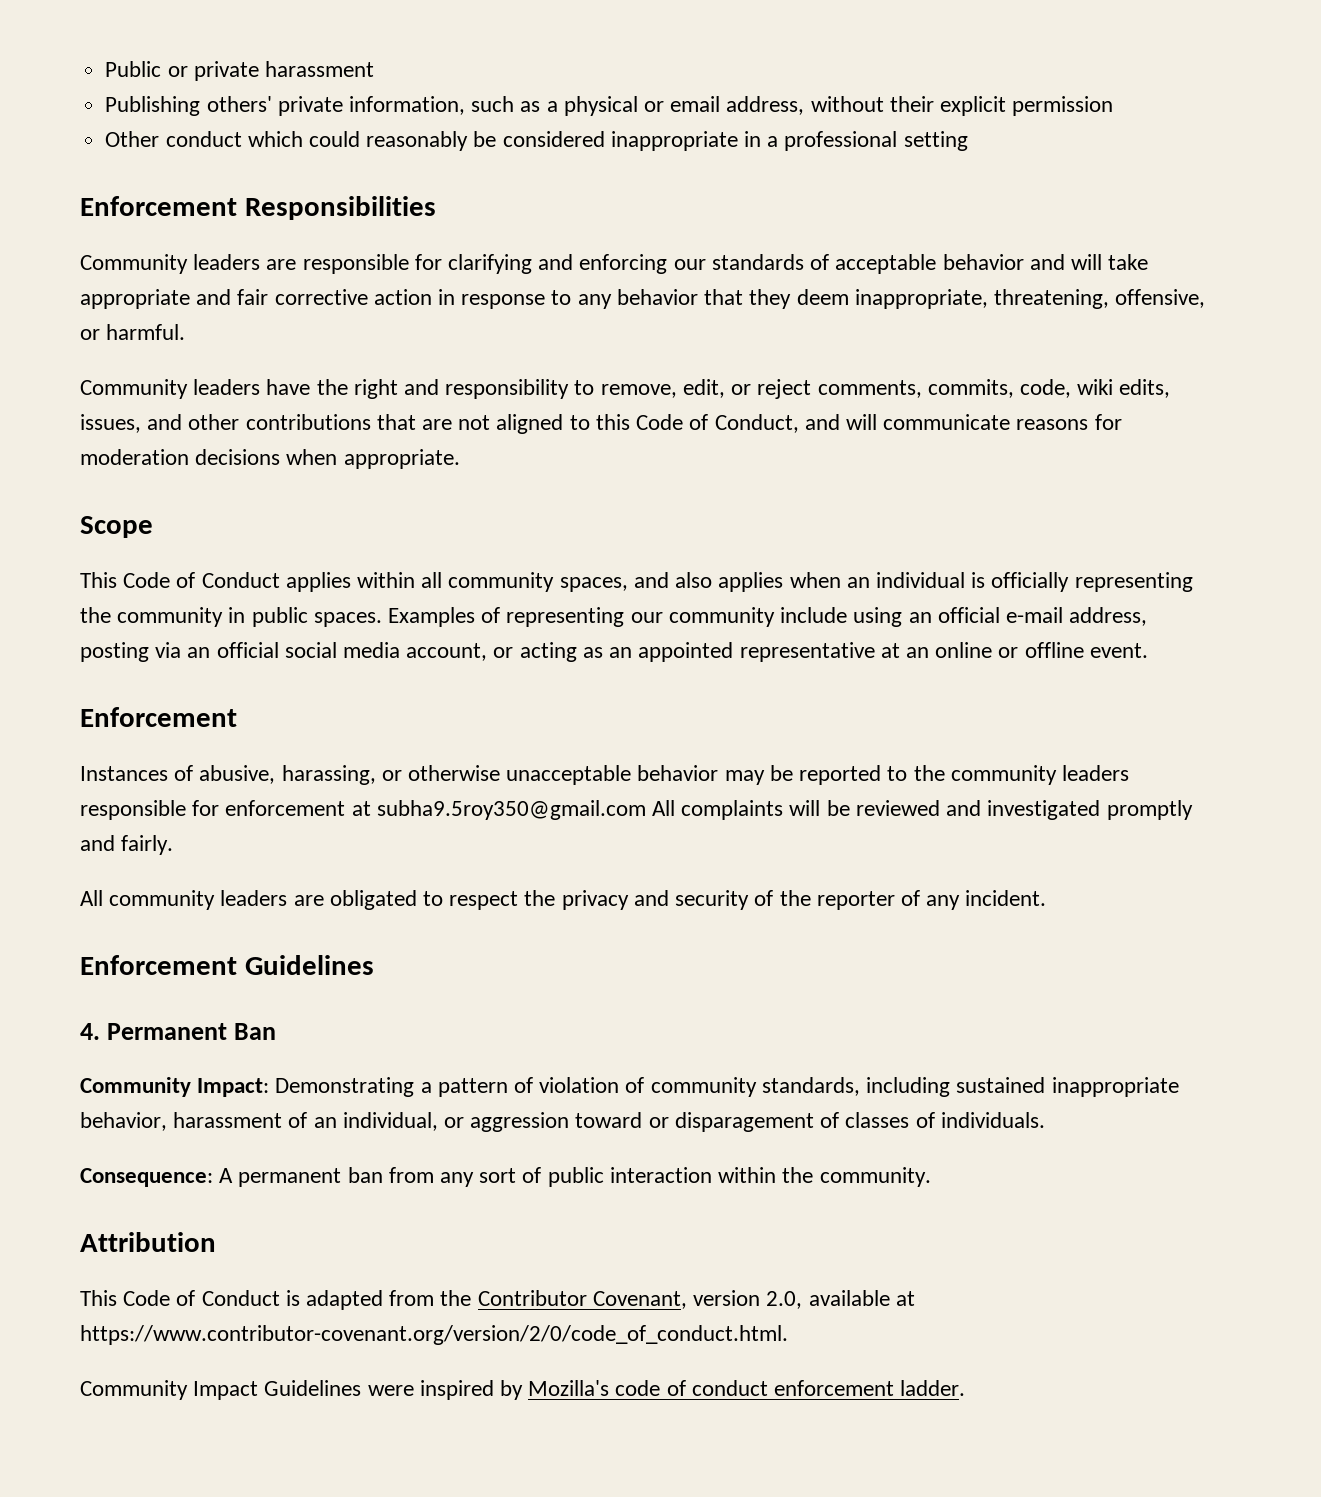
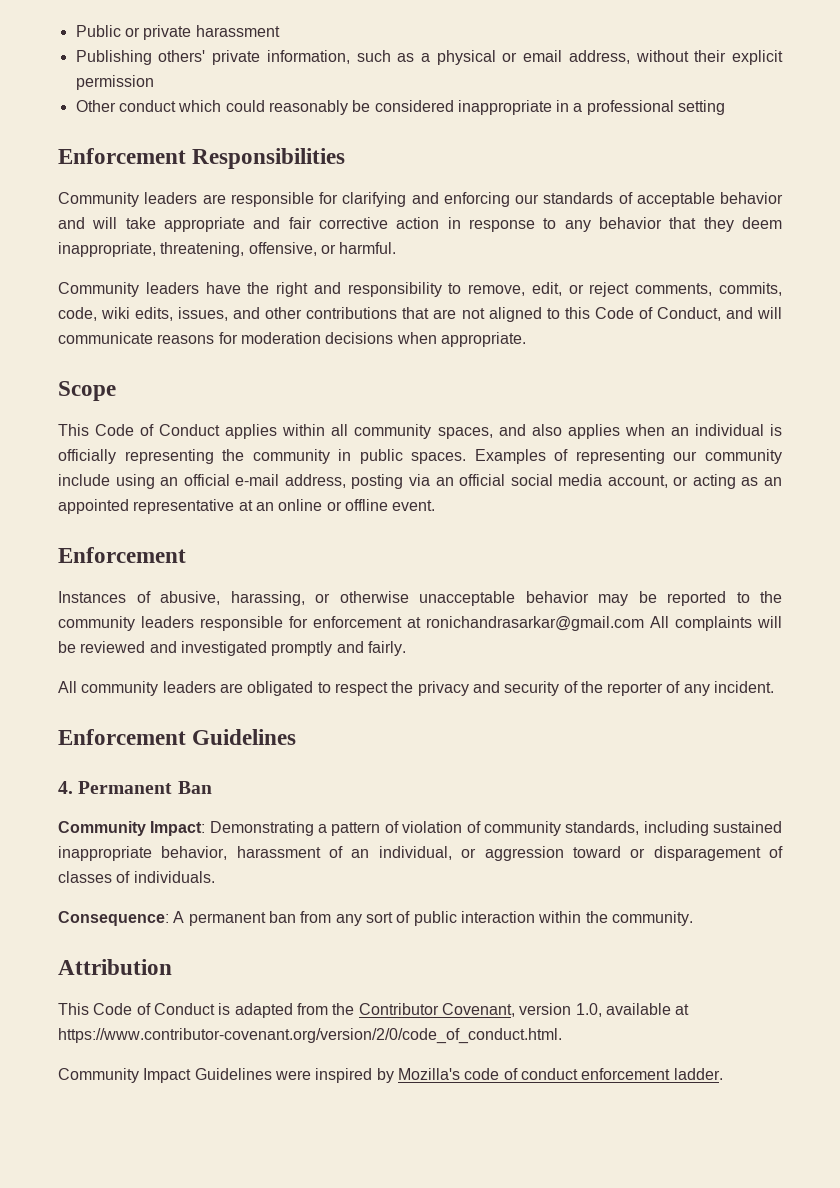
- Instances of abusive, harassing, or otherwise unacceptable behavior may be reported to the community leaders responsible for enforcement at subha9.5roy350@gmail.com All complaints will be reviewed and investigated promptly and fairly.
+ Instances of abusive, harassing, or otherwise unacceptable behavior may be reported to the community leaders responsible for enforcement at ronichandrasarkar@gmail.com All complaints will be reviewed and investigated promptly and fairly.
- This Code of Conduct is adapted from the Contributor Covenant, version 2.0, available at https://www.contributor-covenant.org/version/2/0/code_of_conduct.html.
+ This Code of Conduct is adapted from the Contributor Covenant, version 1.0, available at https://www.contributor-covenant.org/version/2/0/code_of_conduct.html.

